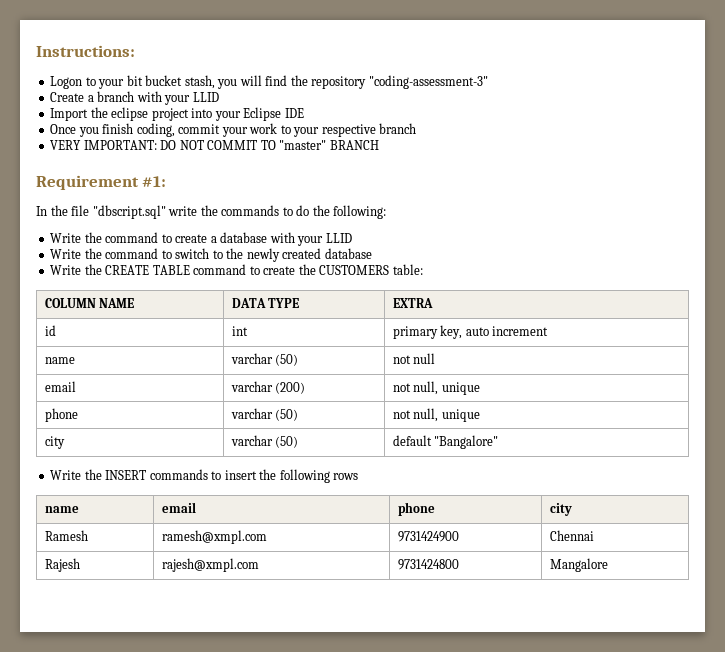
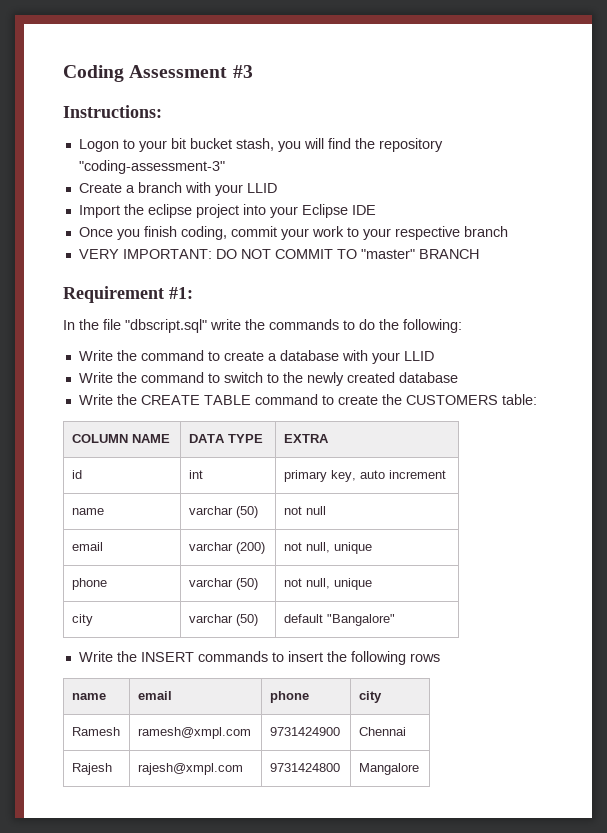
+ Coding Assessment #3

